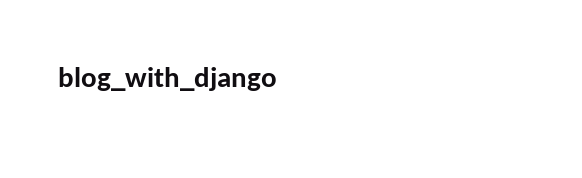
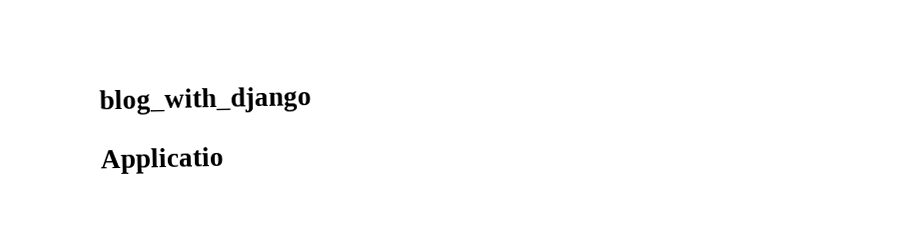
+ Applicatio

